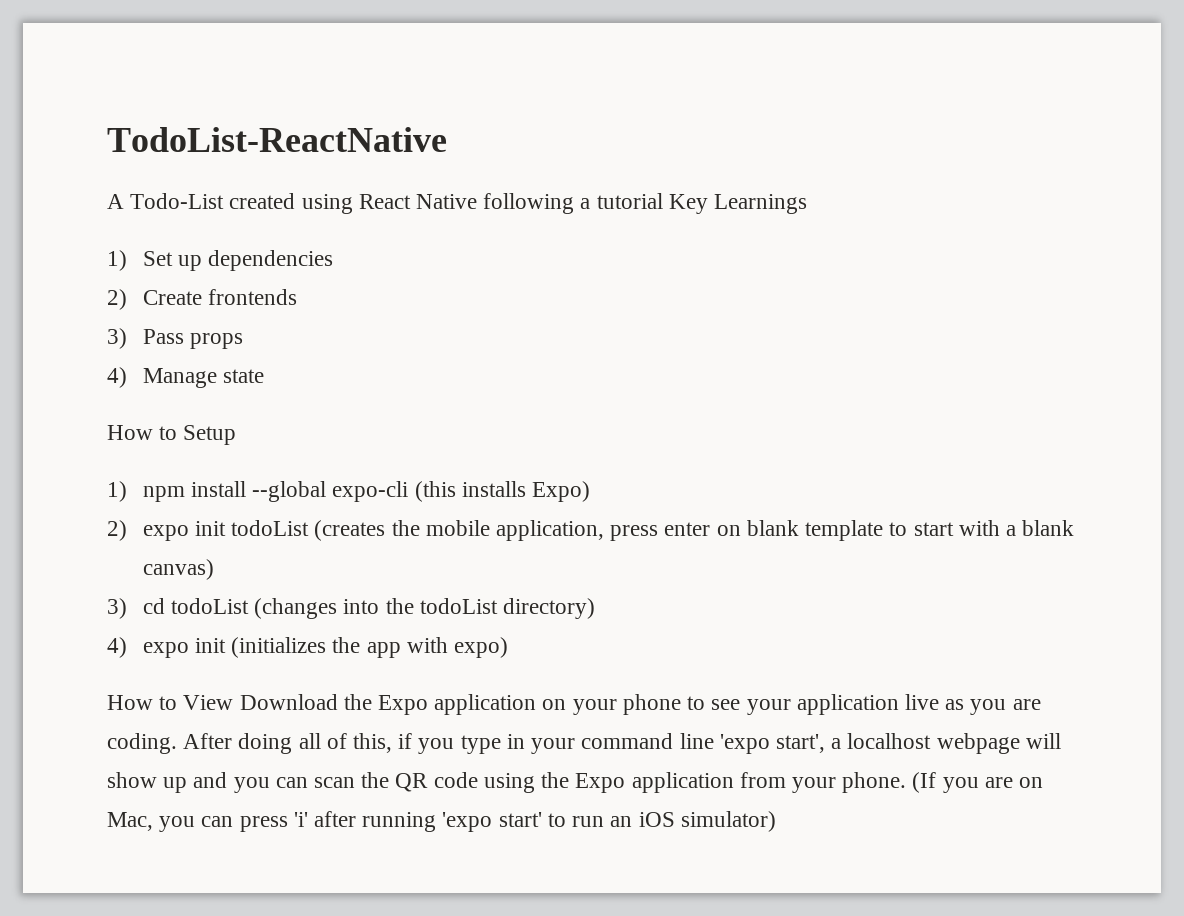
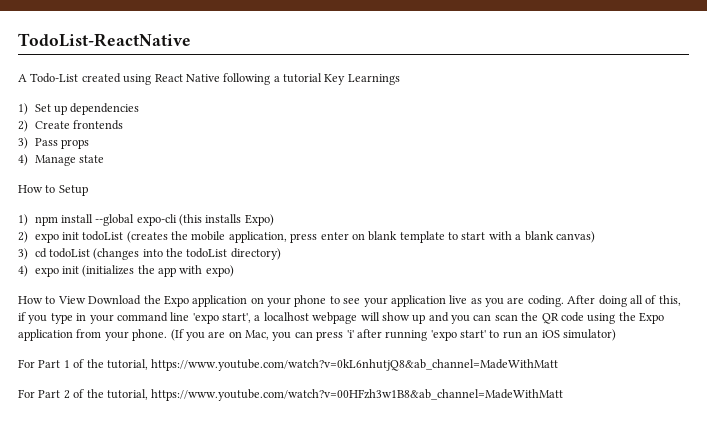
+ For Part 1 of the tutorial, https://www.youtube.com/watch?v=0kL6nhutjQ8&ab_channel=MadeWithMatt
+ For Part 2 of the tutorial, https://www.youtube.com/watch?v=00HFzh3w1B8&ab_channel=MadeWithMatt

